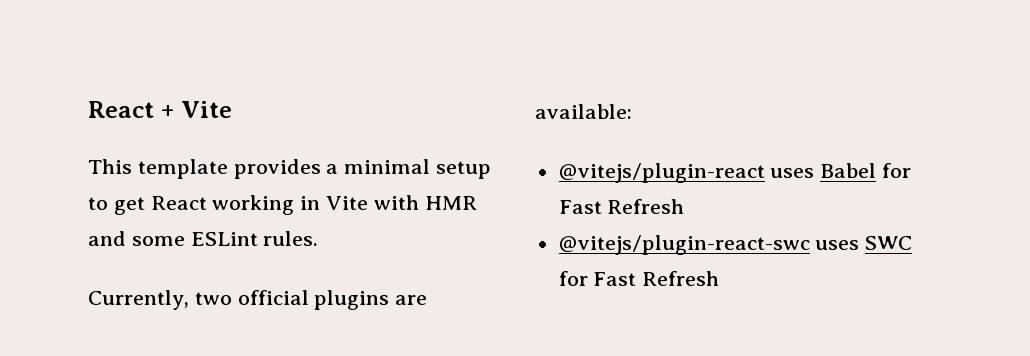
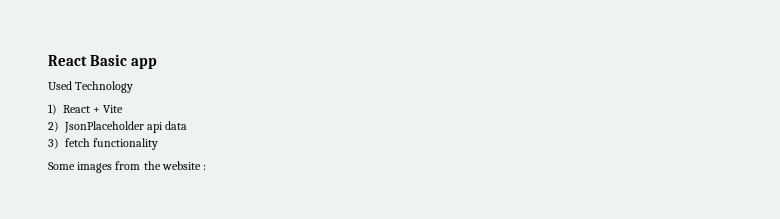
- React + Vite
- This template provides a minimal setup to get React working in Vite with HMR and some ESLint rules.
- Currently, two official plugins are available:
- @vitejs/plugin-react uses Babel for Fast Refresh
- @vitejs/plugin-react-swc uses SWC for Fast Refresh
+ React Basic app
+ Used Technology
+ 1) React + Vite
+ 2) JsonPlaceholder api data
+ 3) fetch functionality
+ Some images from the website :

